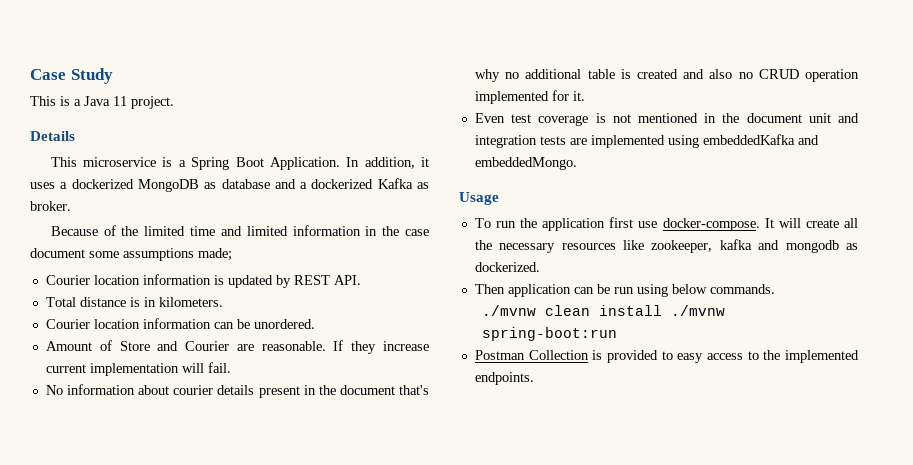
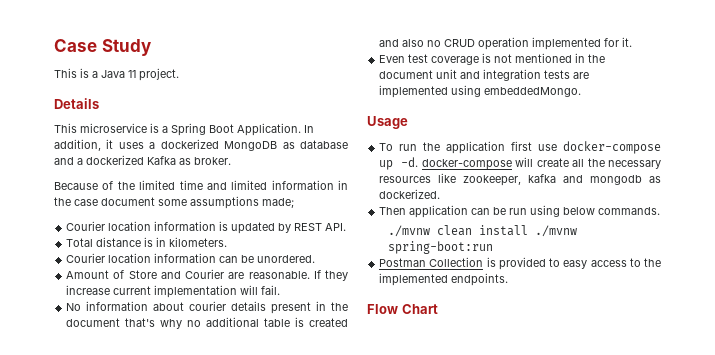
- Even test coverage is not mentioned in the document unit and integration tests are implemented using embeddedKafka and embeddedMongo.
+ Even test coverage is not mentioned in the document unit and integration tests are implemented using embeddedMongo.
- To run the application first use docker-compose. It will create all the necessary resources like zookeeper, kafka and mongodb as dockerized.
+ To run the application first use docker-compose up -d. docker-compose will create all the necessary resources like zookeeper, kafka and mongodb as dockerized.
+ Flow Chart

